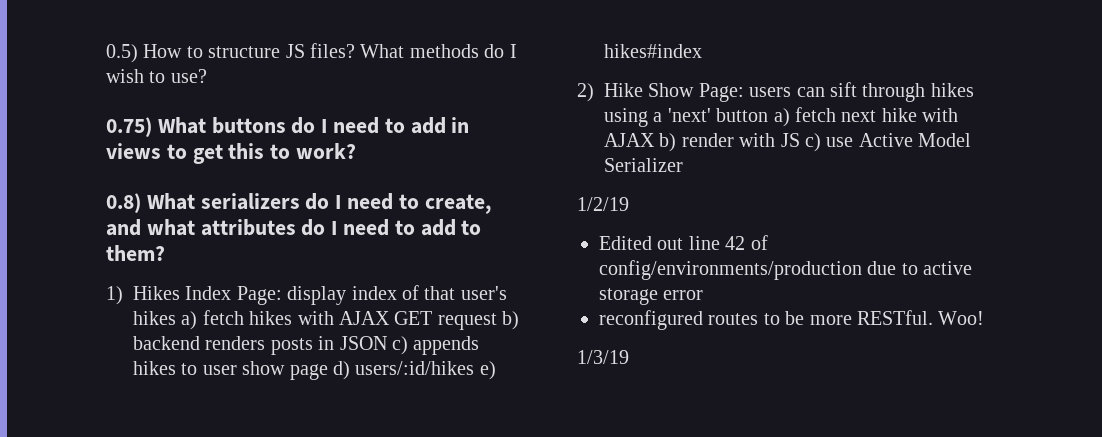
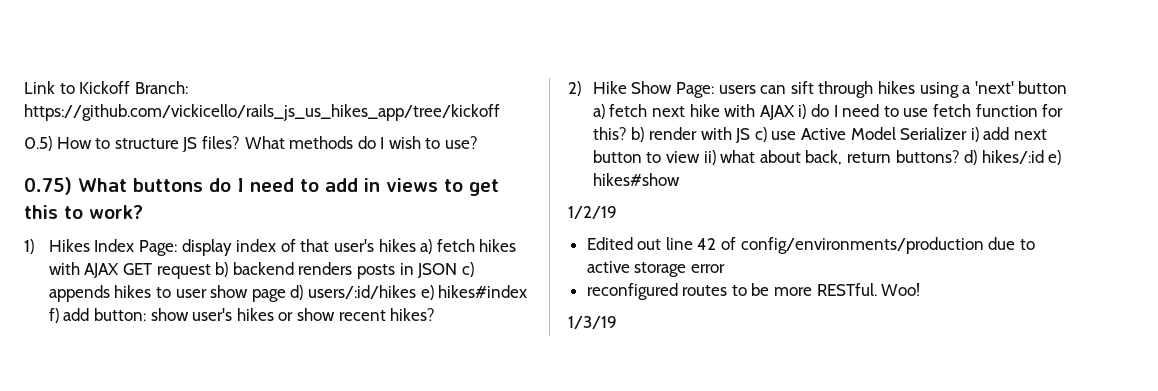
+ Link to Kickoff Branch: https://github.com/vickicello/rails_js_us_hikes_app/tree/kickoff
- 0.8) What serializers do I need to create, and what attributes do I need to add to them?
- 1) Hikes Index Page: display index of that user's hikes a) fetch hikes with AJAX GET request b) backend renders posts in JSON c) appends hikes to user show page d) users/:id/hikes e) hikes#index
+ 1) Hikes Index Page: display index of that user's hikes a) fetch hikes with AJAX GET request b) backend renders posts in JSON c) appends hikes to user show page d) users/:id/hikes e) hikes#index f) add button: show user's hikes or show recent hikes?
- 2) Hike Show Page: users can sift through hikes using a 'next' button a) fetch next hike with AJAX b) render with JS c) use Active Model Serializer
+ 2) Hike Show Page: users can sift through hikes using a 'next' button a) fetch next hike with AJAX i) do I need to use fetch function for this? b) render with JS c) use Active Model Serializer i) add next button to view ii) what about back, return buttons? d) hikes/:id e) hikes#show

